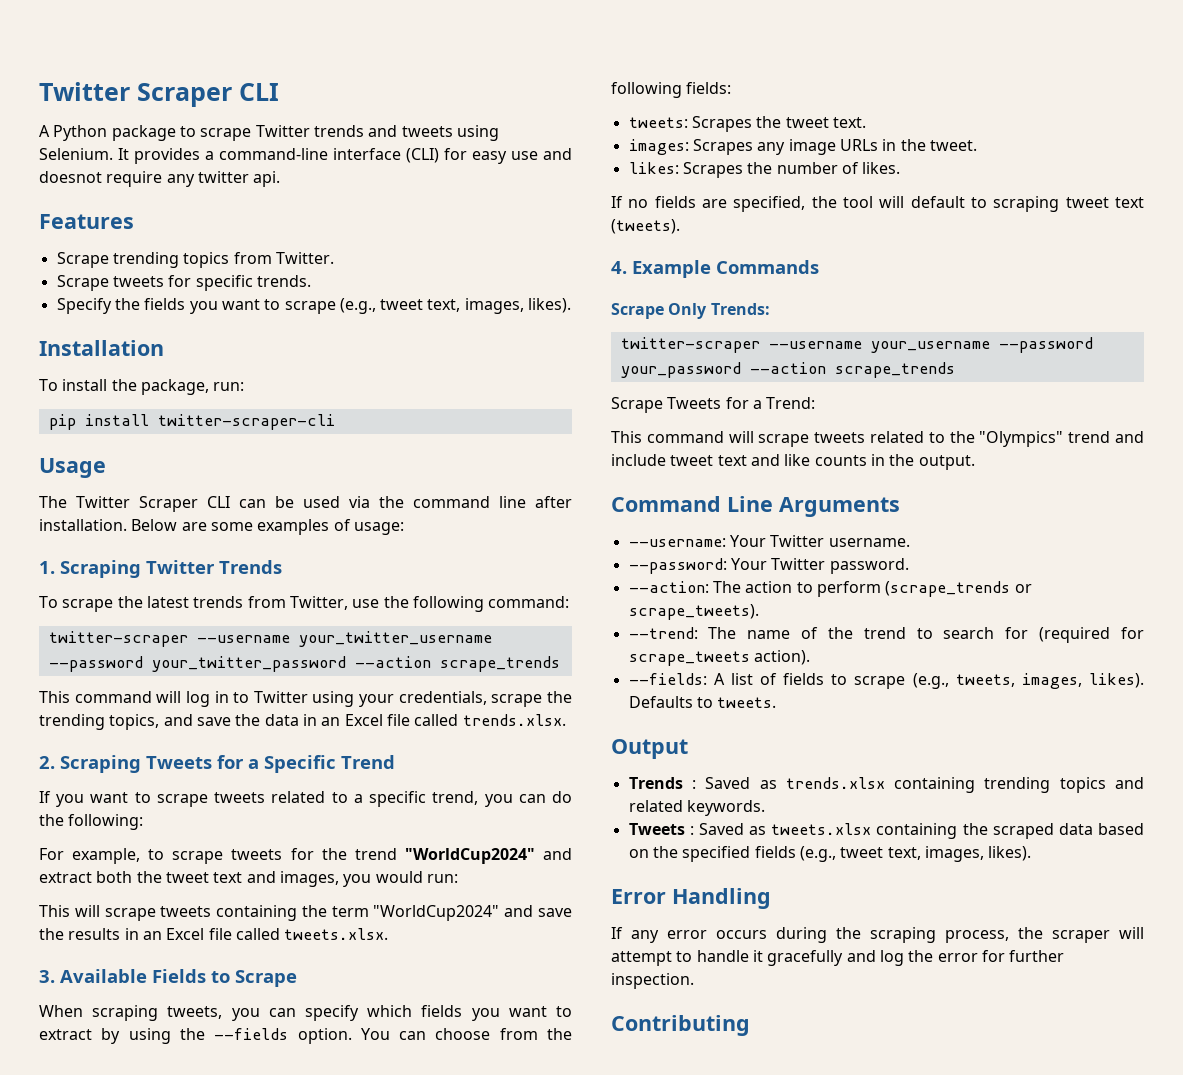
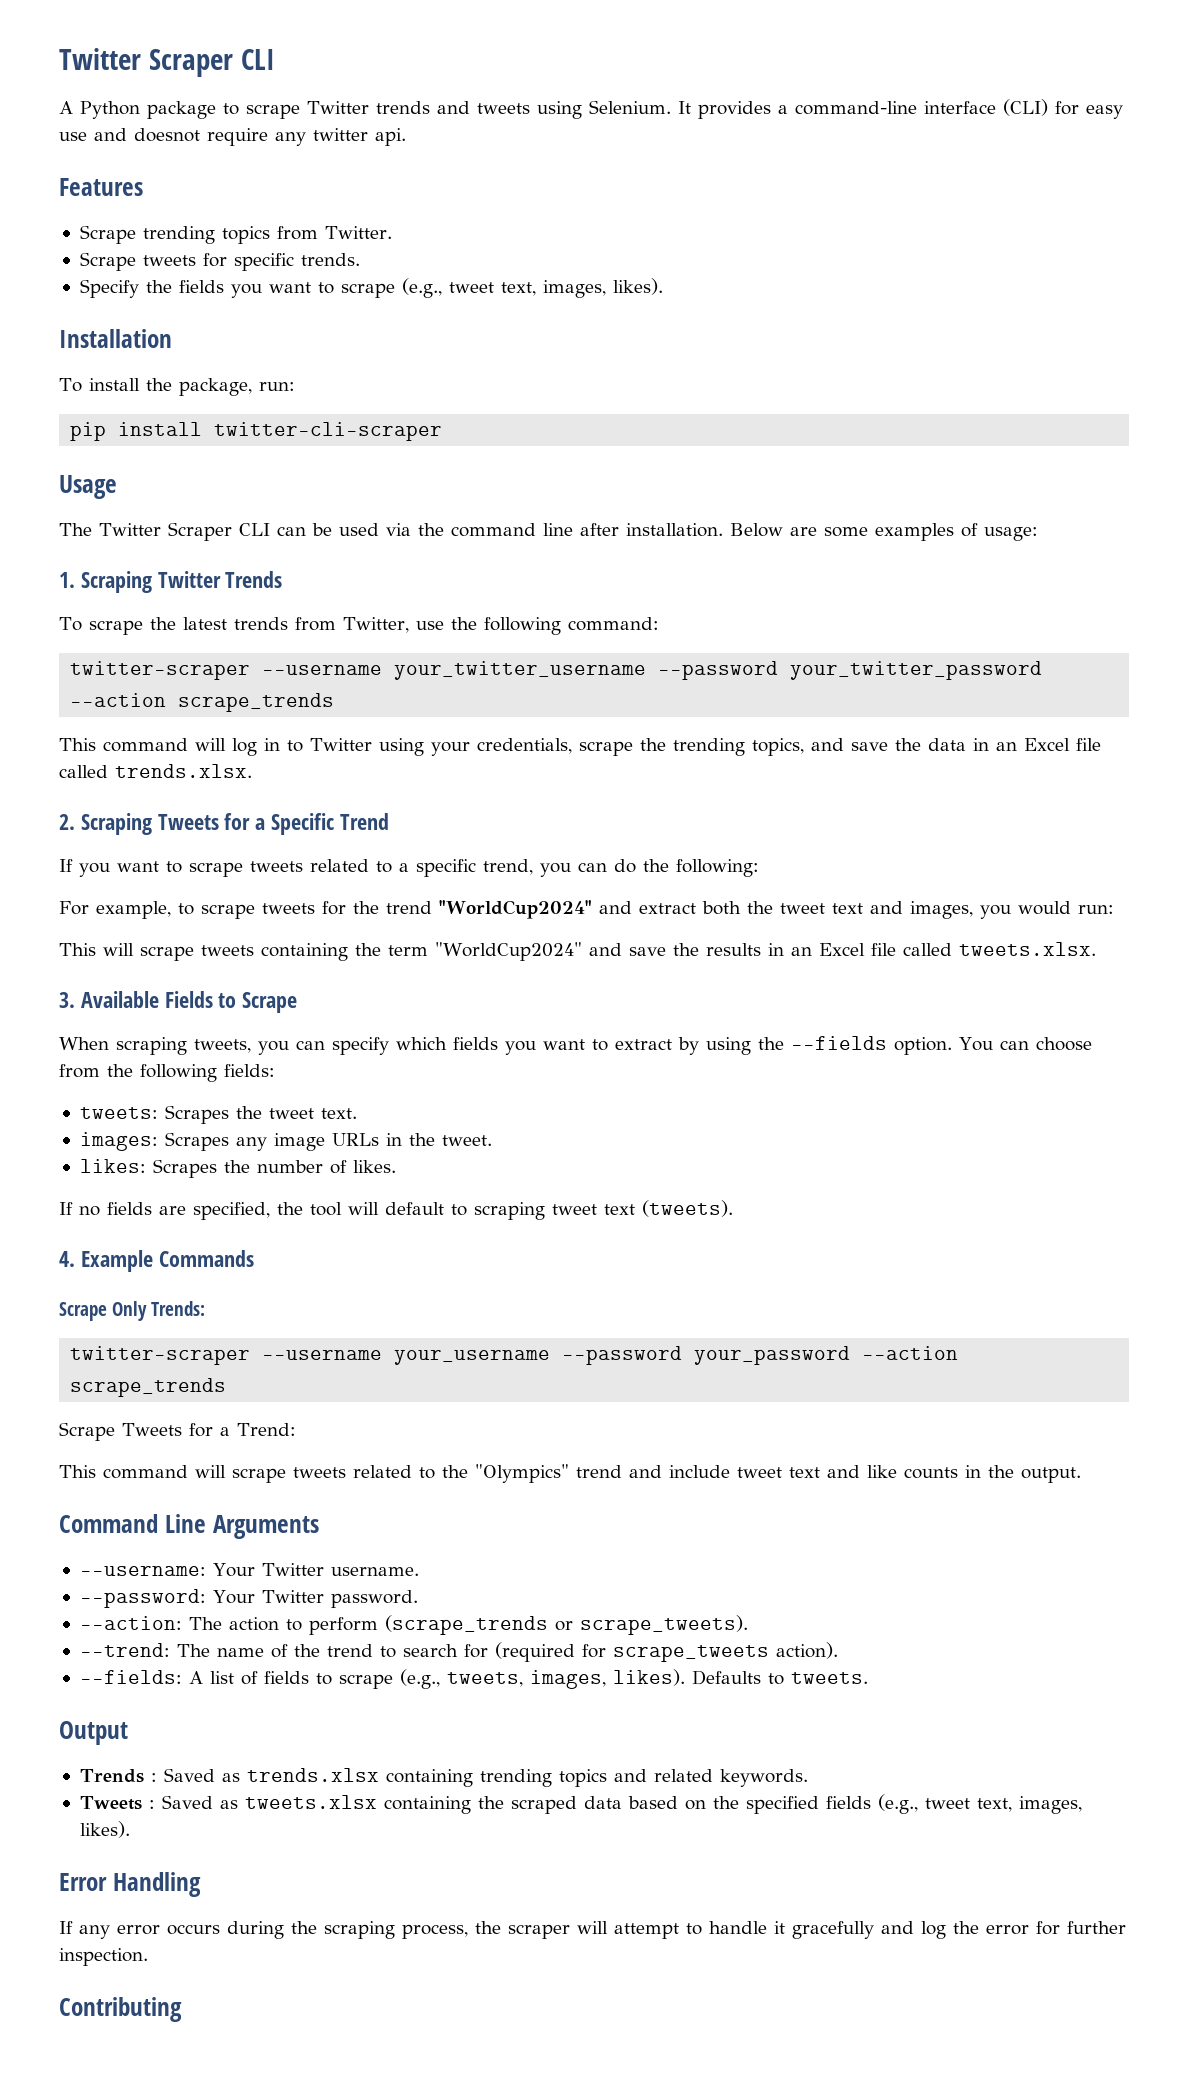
- pip install twitter-scraper-cli
+ pip install twitter-cli-scraper

